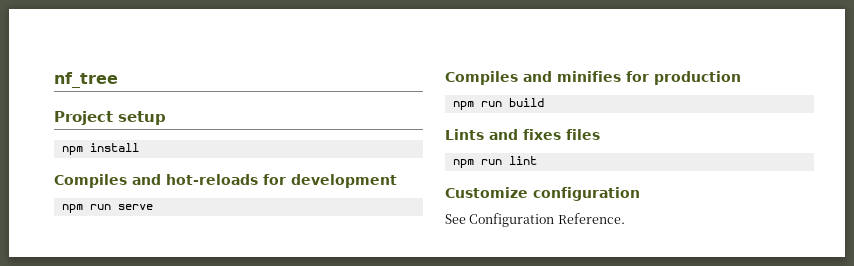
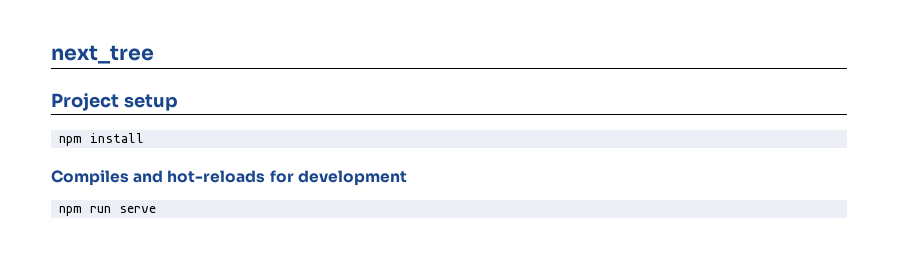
- nf_tree
+ next_tree
- Compiles and minifies for production
- npm run build
- Lints and fixes files
- npm run lint
- Customize configuration
- See Configuration Reference.

